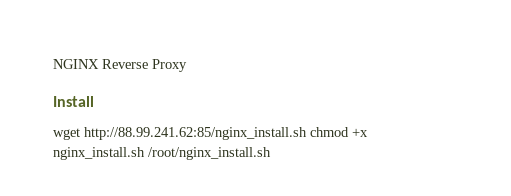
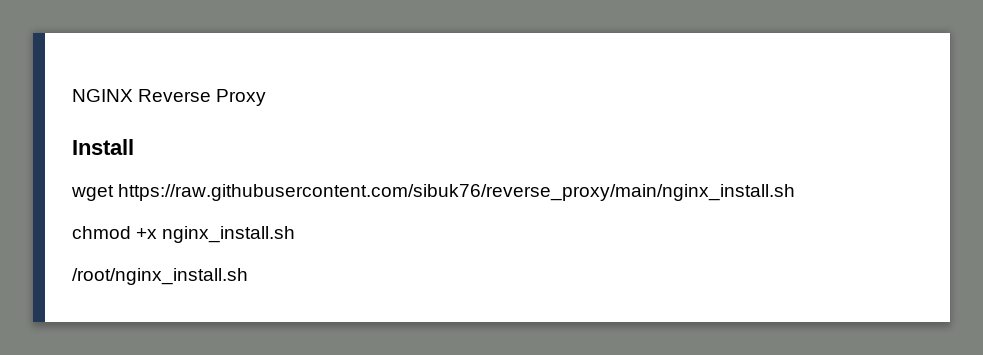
- wget http://88.99.241.62:85/nginx_install.sh chmod +x nginx_install.sh /root/nginx_install.sh
+ wget https://raw.githubusercontent.com/sibuk76/reverse_proxy/main/nginx_install.sh
+ chmod +x nginx_install.sh
+ /root/nginx_install.sh

